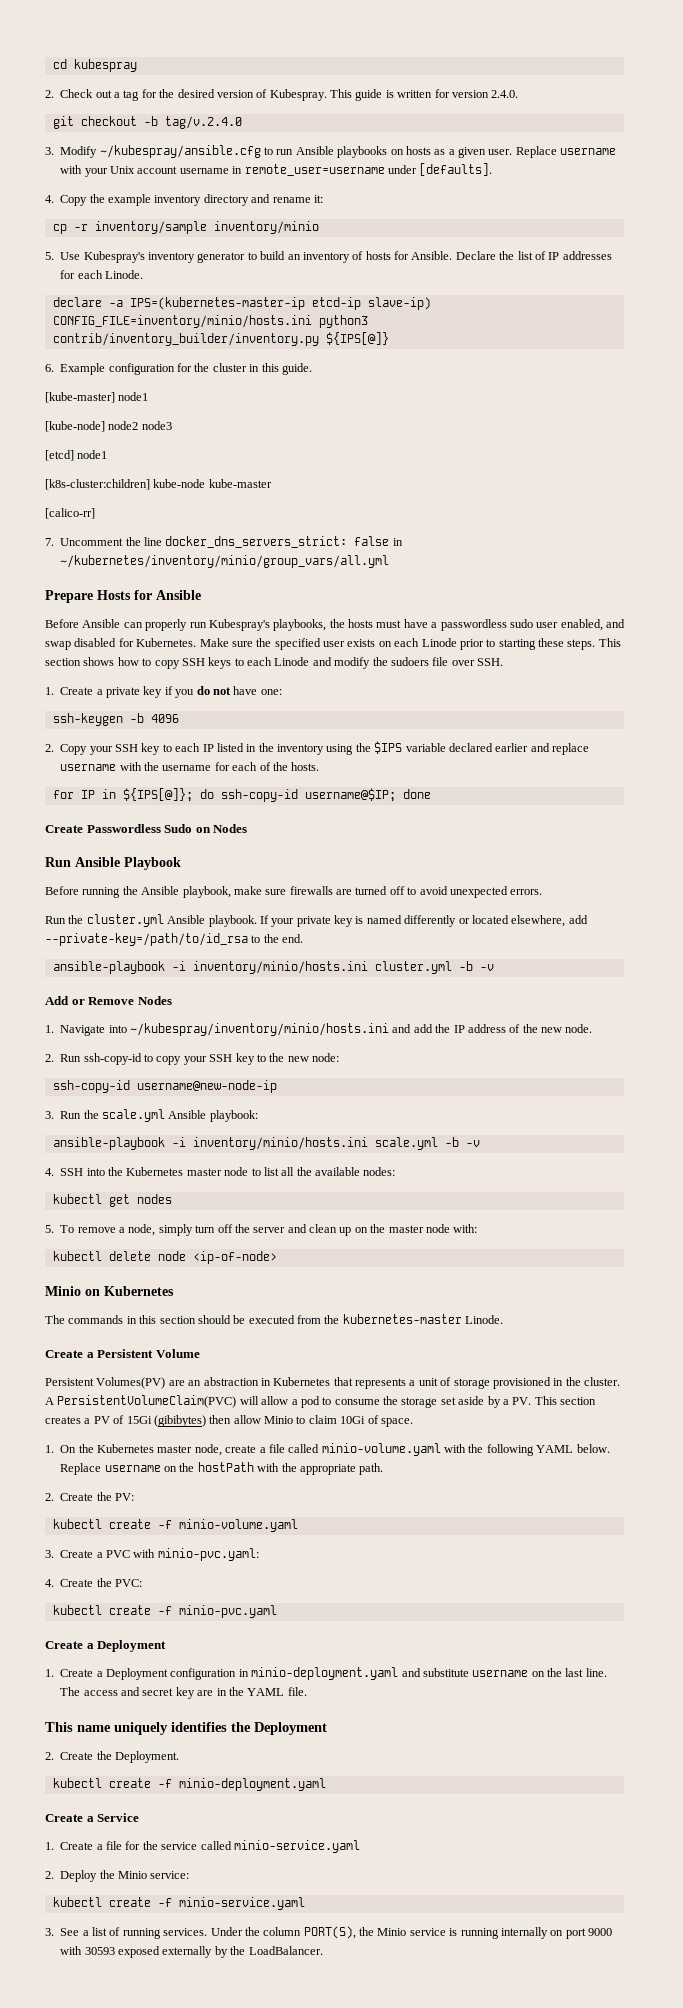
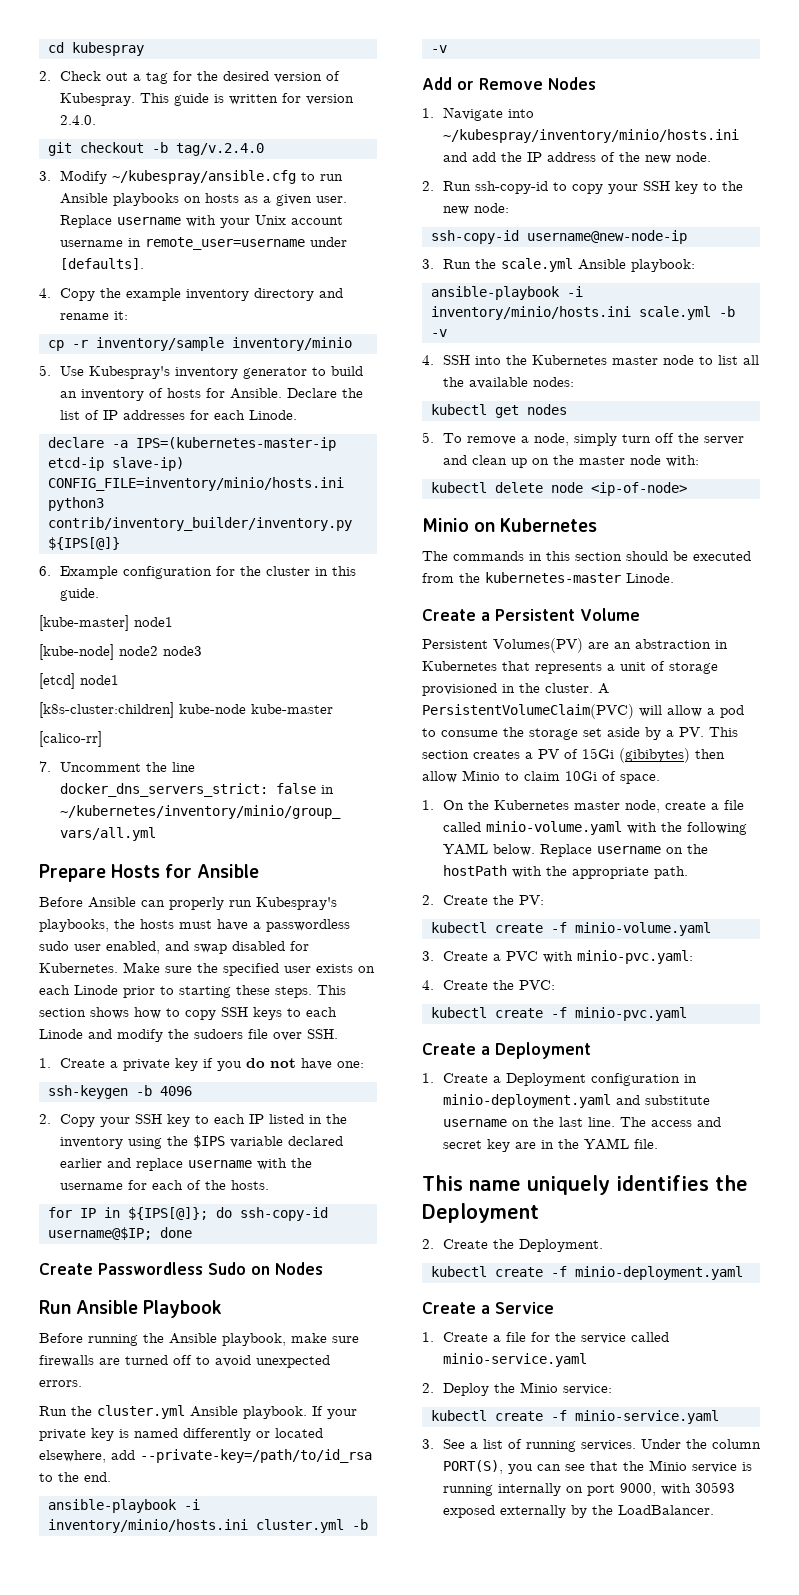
- Under the column PORT(S), the Minio service is running internally on port 9000 with 30593 exposed externally by the LoadBalancer.
+ Under the column PORT(S), you can see that the Minio service is running internally on port 9000, with 30593 exposed externally by the LoadBalancer.

